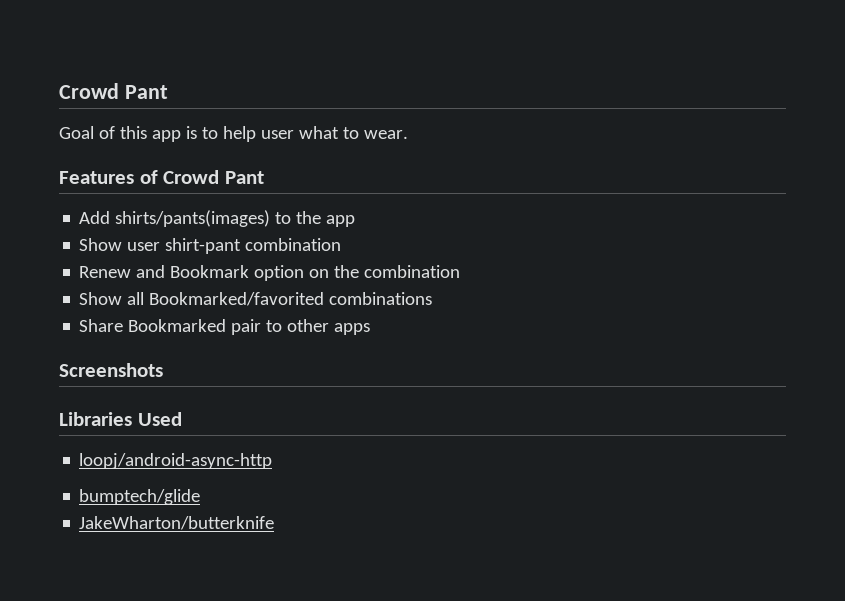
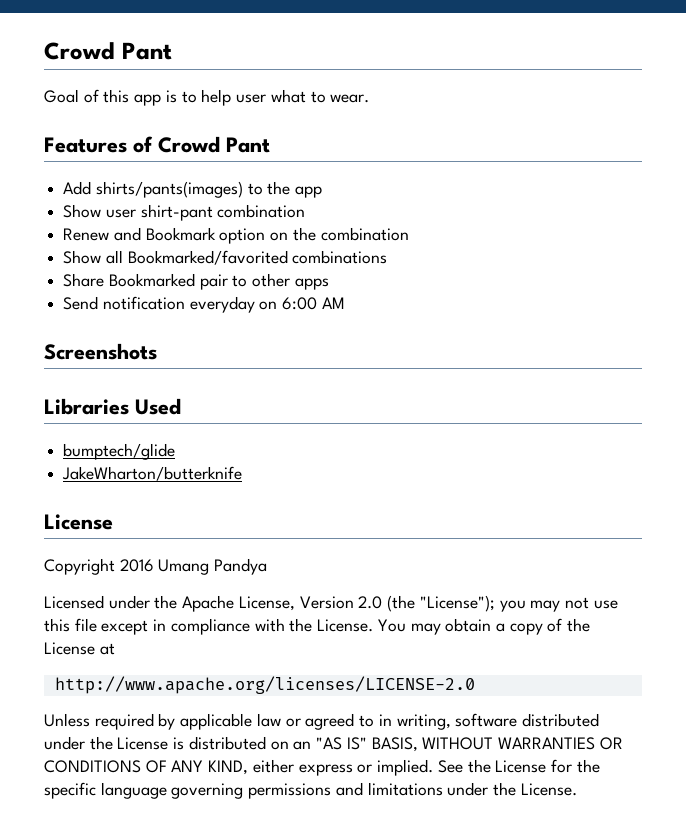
+ Send notification everyday on 6:00 AM
- loopj/android-async-http
  JakeWharton/butterknife
+ License
+ Copyright 2016 Umang Pandya
+ Licensed under the Apache License, Version 2.0 (the "License"); you may not use this file except in compliance with the License. You may obtain a copy of the License at
+ http://www.apache.org/licenses/LICENSE-2.0
+ Unless required by applicable law or agreed to in writing, software distributed under the License is distributed on an "AS IS" BASIS, WITHOUT WARRANTIES OR CONDITIONS OF ANY KIND, either express or implied. See the License for the specific language governing permissions and limitations under the License.

